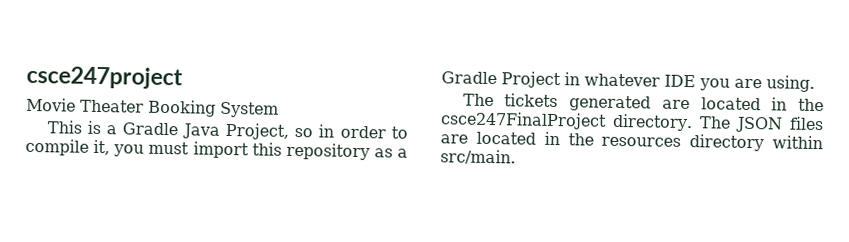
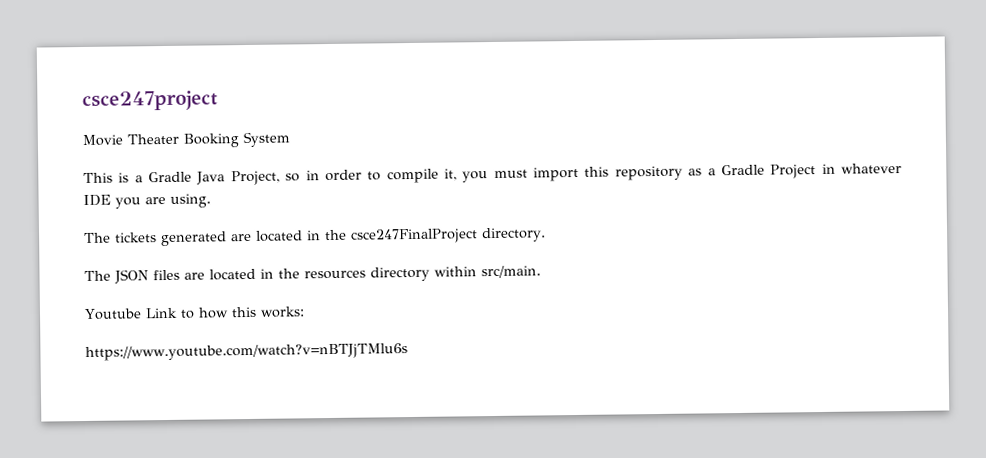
- The tickets generated are located in the csce247FinalProject directory. The JSON files are located in the resources directory within src/main.
+ The tickets generated are located in the csce247FinalProject directory.
+ The JSON files are located in the resources directory within src/main.
+ Youtube Link to how this works:
+ https://www.youtube.com/watch?v=nBTJjTMlu6s

